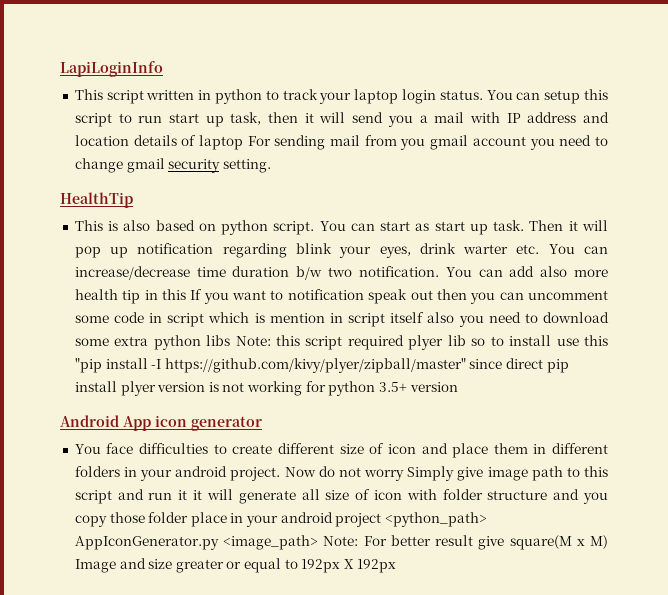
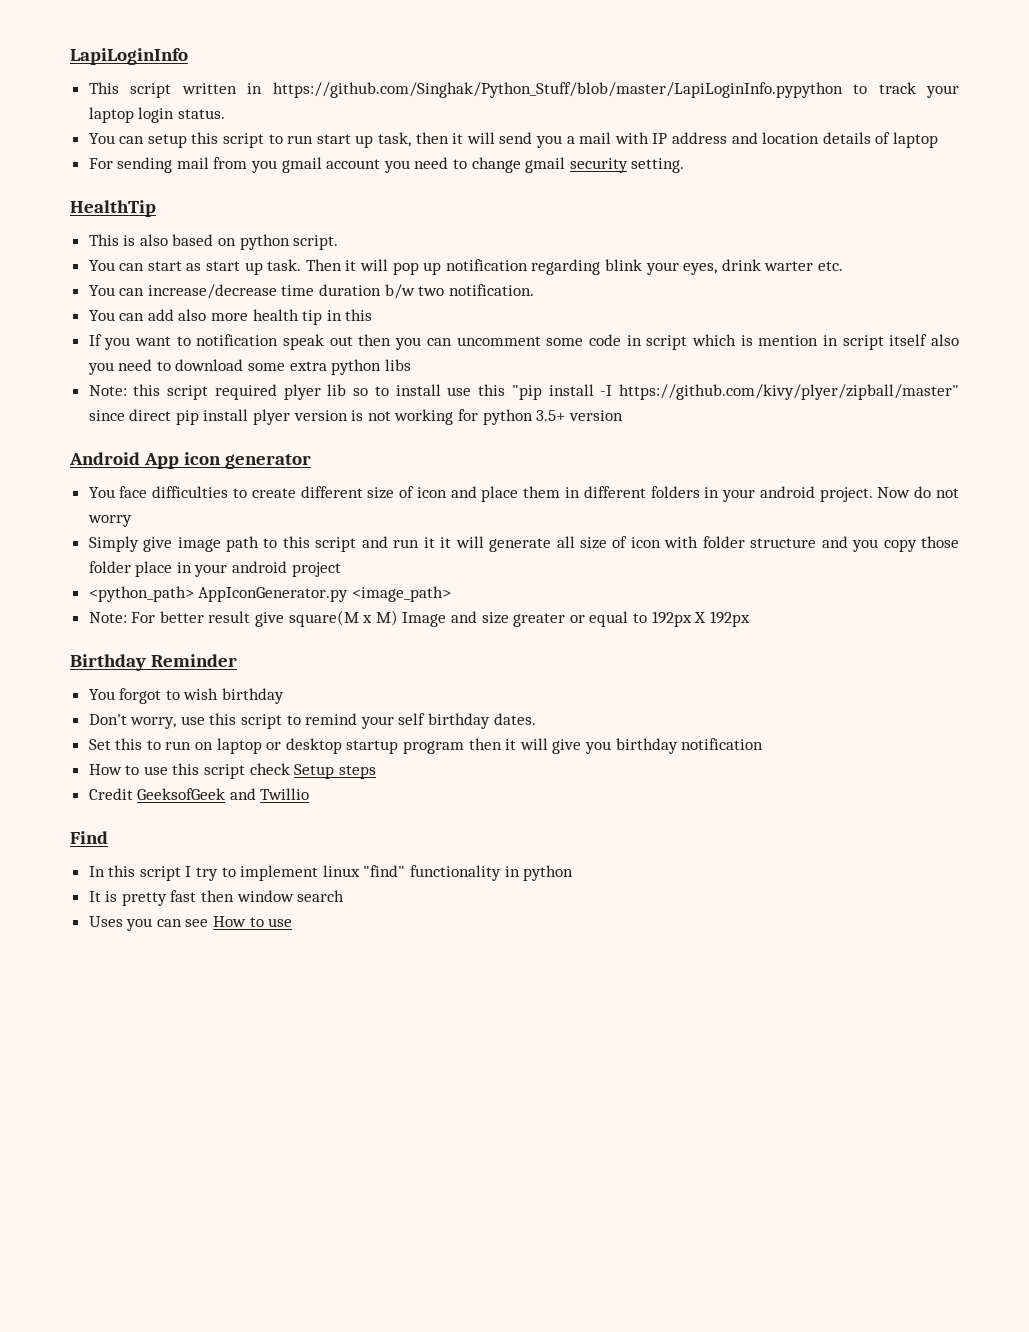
- This script written in python to track your laptop login status. You can setup this script to run start up task, then it will send you a mail with IP address and location details of laptop For sending mail from you gmail account you need to change gmail security setting.
+ This script written in https://github.com/Singhak/Python_Stuff/blob/master/LapiLoginInfo.pypython to track your laptop login status.
+ You can setup this script to run start up task, then it will send you a mail with IP address and location details of laptop
+ For sending mail from you gmail account you need to change gmail security setting.
- This is also based on python script. You can start as start up task.
+ This is also based on python script.
+ You can start as start up task.
- Then it will pop up notification regarding blink your eyes, drink warter etc. You can increase/decrease time duration b/w two notification. You can add also more health tip in this If you want to notification speak out then you can uncomment some code in script which is mention in script itself also you need to download some extra python libs Note:
+ Then it will pop up notification regarding blink your eyes, drink warter etc.
+ You can increase/decrease time duration b/w two notification.
+ You can add also more health tip in this
+ If you want to notification speak out then you can uncomment some code in script which is mention in script itself also you need to download some extra python libs
+ Note:
- Now do not worry Simply give image path to this script and run it it will generate all size of icon with folder structure and you copy those folder place in your android project <python_path> AppIconGenerator.py <image_path> Note: For better result give square(M x M) Image and size greater or equal to 192px X 192px
+ Now do not worry
+ Simply give image path to this script and run it it will generate all size of icon with folder structure and you copy those folder place in your android project
+ <python_path> AppIconGenerator.py <image_path>
+ Note: For better result give square(M x M) Image and size greater or equal to 192px X 192px
+ Birthday Reminder
+ You forgot to wish birthday
+ Don't worry, use this script to remind your self birthday dates.
+ Set this to run on laptop or desktop startup program then it will give you birthday notification
+ How to use this script check Setup steps
+ Credit GeeksofGeek and Twillio
+ Find
+ In this script I try to implement linux "find" functionality in python
+ It is pretty fast then window search
+ Uses you can see How to use

